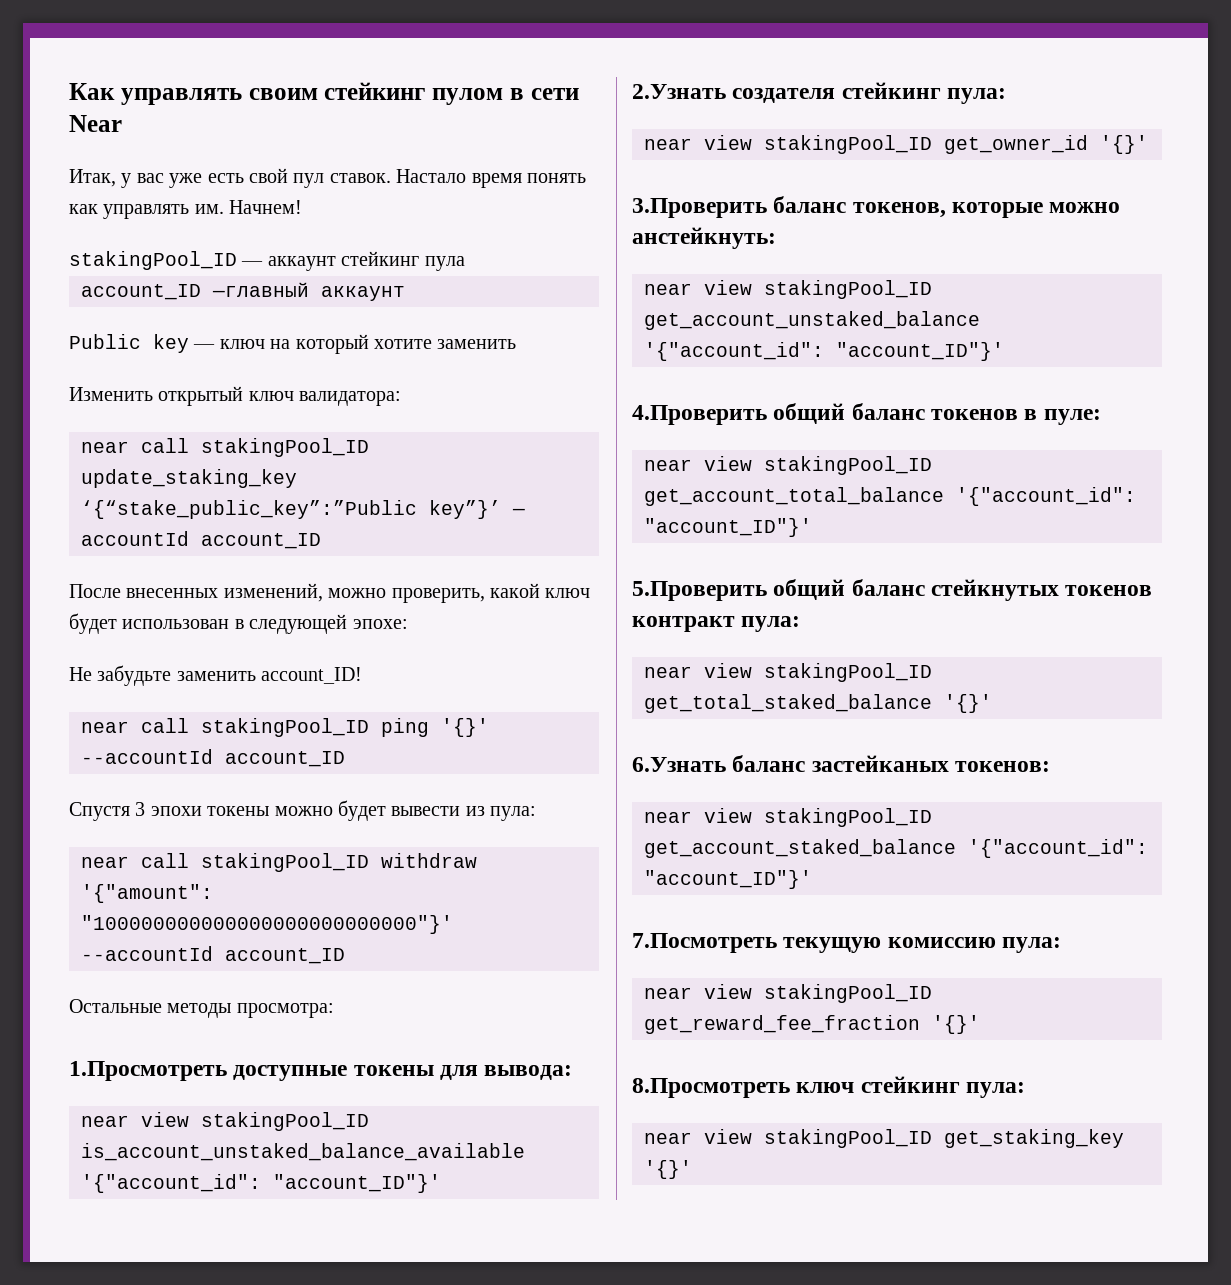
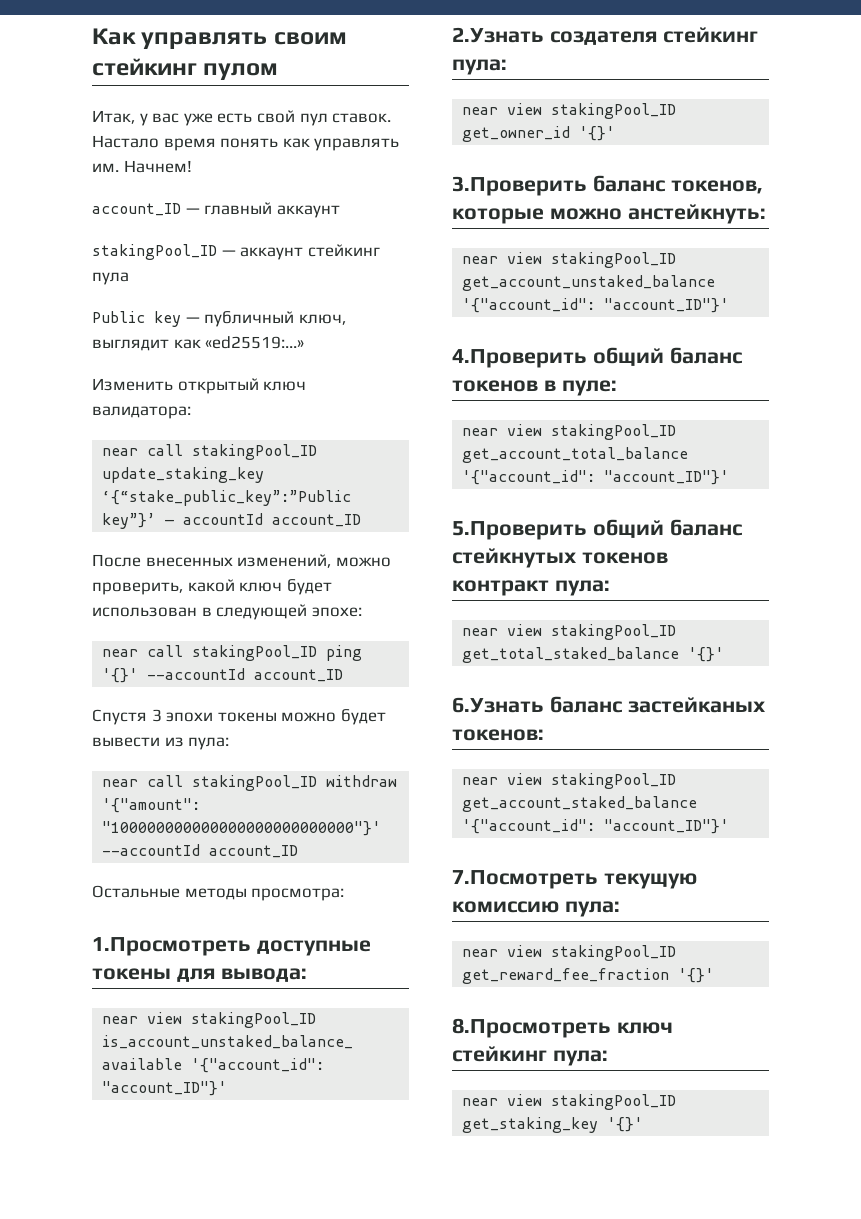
- Как управлять своим стейкинг пулом в сети Near
+ Как управлять своим стейкинг пулом
+ account_ID — главный аккаунт
- account_ID —главный аккаунт
- Public key — ключ на который хотите заменить
+ Public key — публичный ключ, выглядит как «ed25519:...»
- Не забудьте заменить account_ID!

